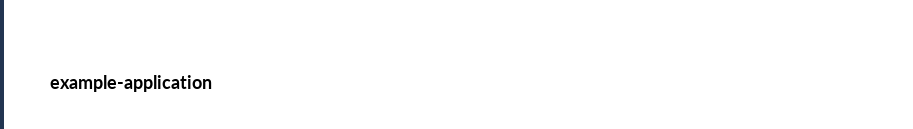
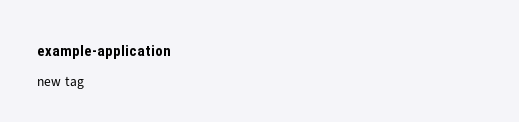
+ new tag

